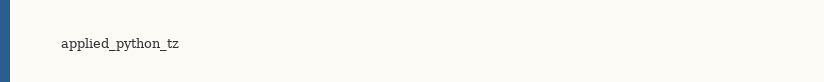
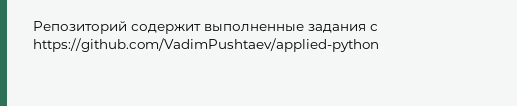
- applied_python_tz
+ Репозиторий содержит выполненные задания с https://github.com/VadimPushtaev/applied-python

